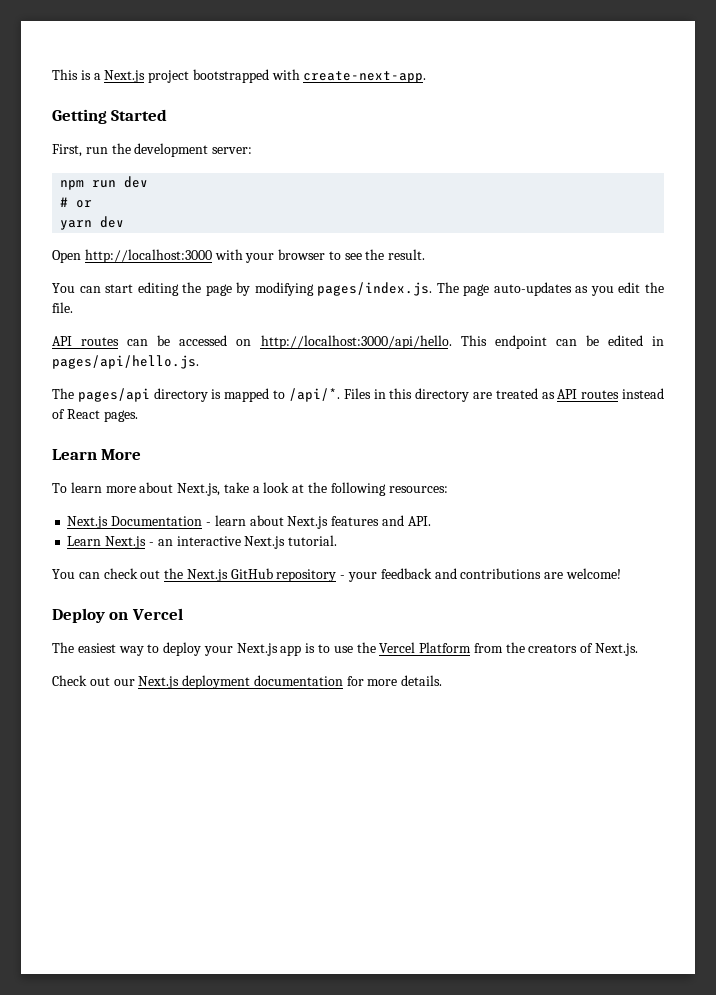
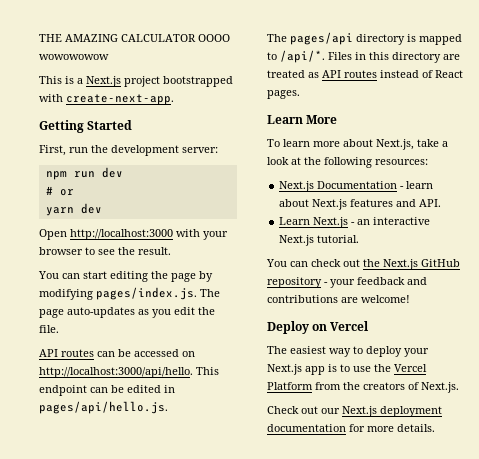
+ THE AMAZING CALCULATOR OOOO wowowowow

